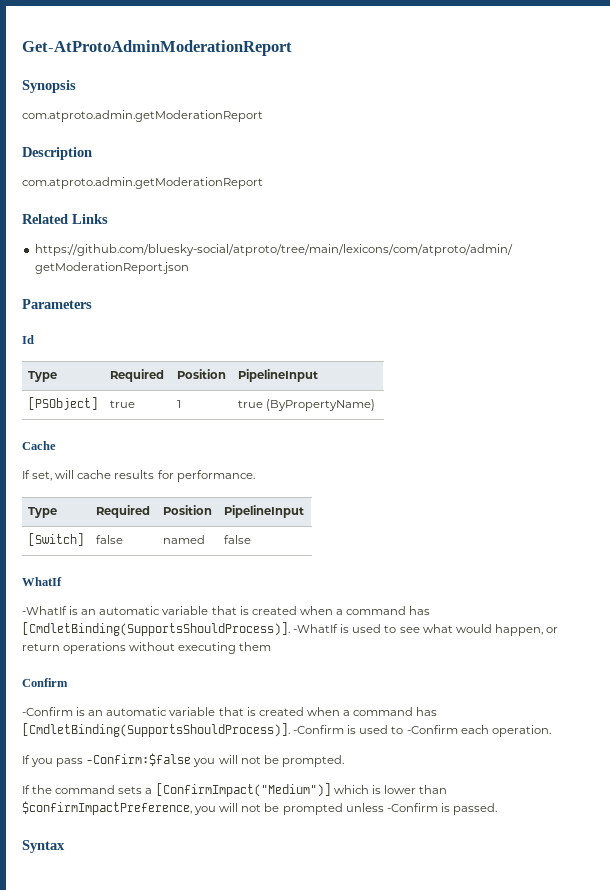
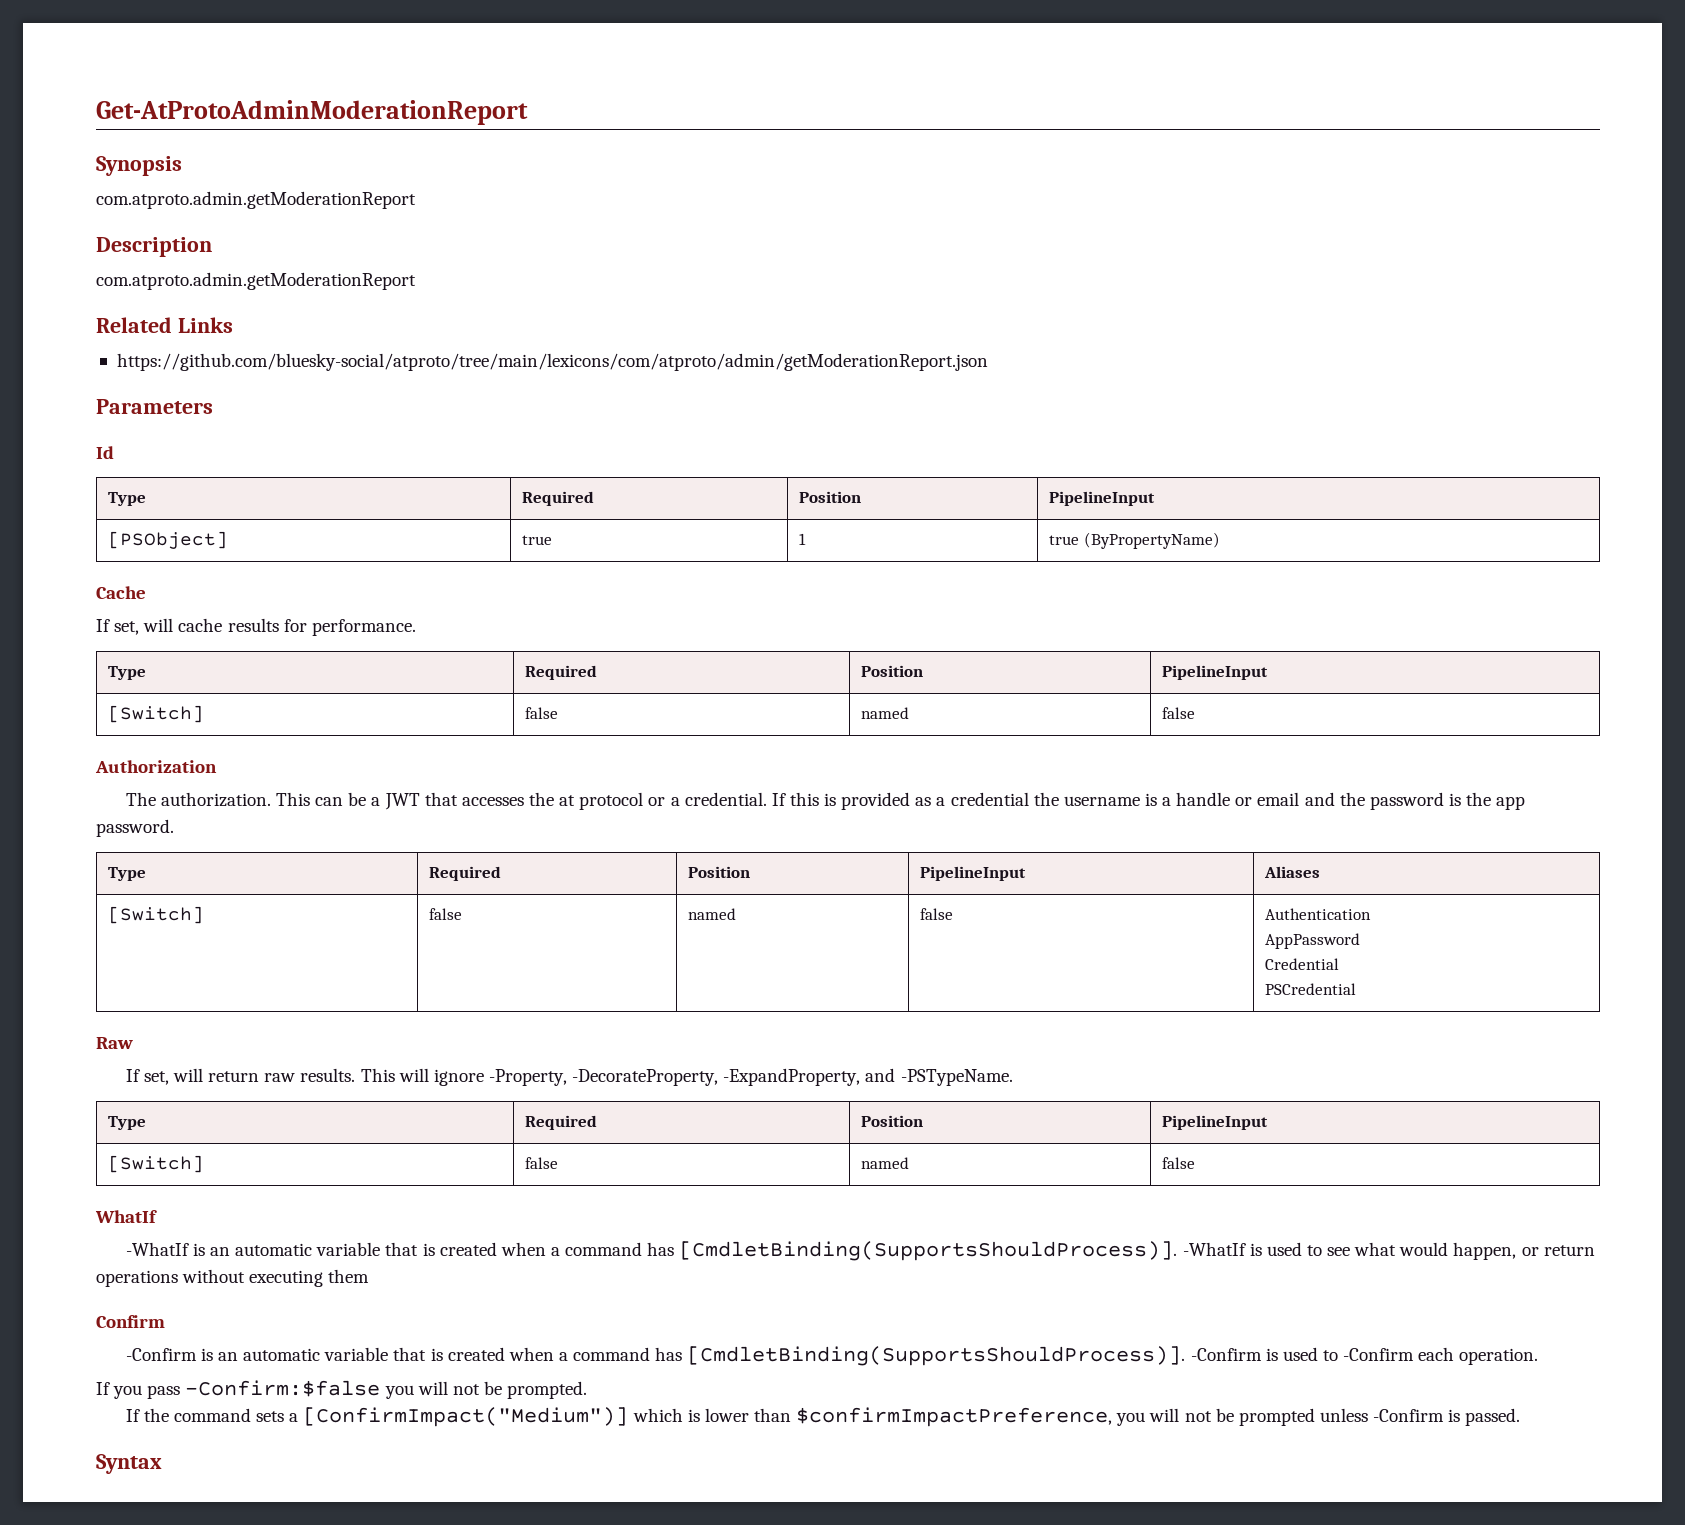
+ Authorization
+ The authorization. This can be a JWT that accesses the at protocol or a credential. If this is provided as a credential the username is a handle or email and the password is the app password.
+ Type | Required | Position | PipelineInput | Aliases
+ [Switch] | false | named | false | Authentication
+ AppPassword
+ Credential
+ PSCredential
+ Raw
+ If set, will return raw results. This will ignore -Property, -DecorateProperty, -ExpandProperty, and -PSTypeName.
+ Type | Required | Position | PipelineInput
+ [Switch] | false | named | false

